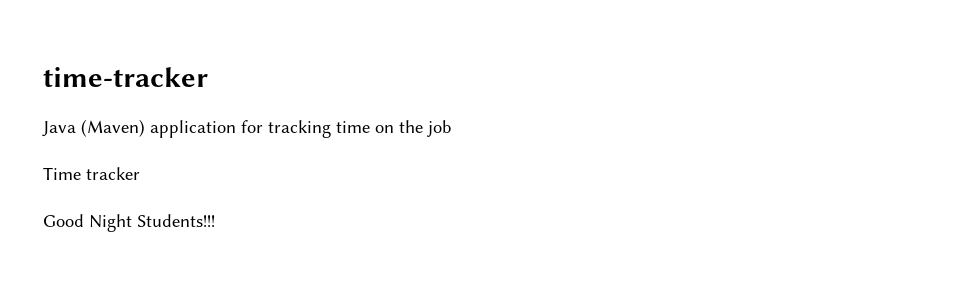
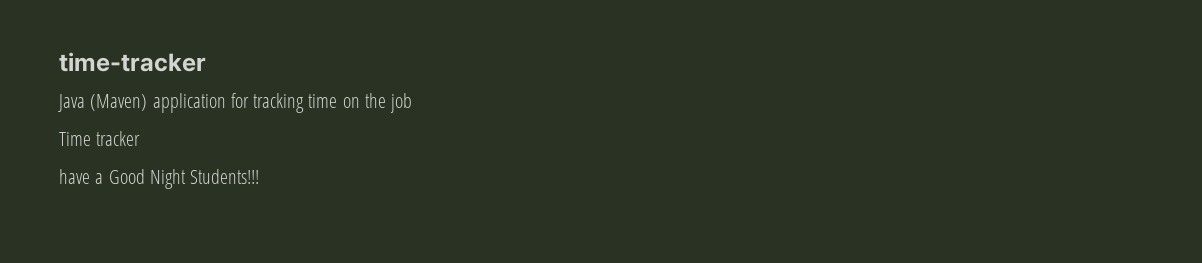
- Good Night Students!!!
+ have a Good Night Students!!!

